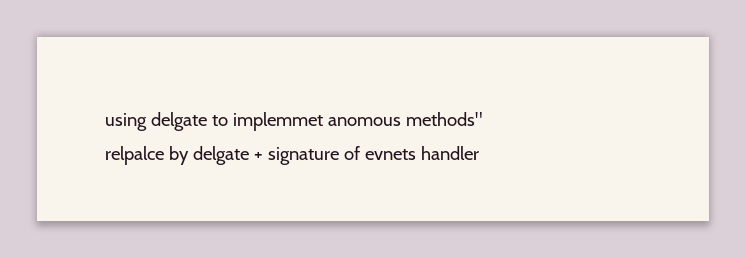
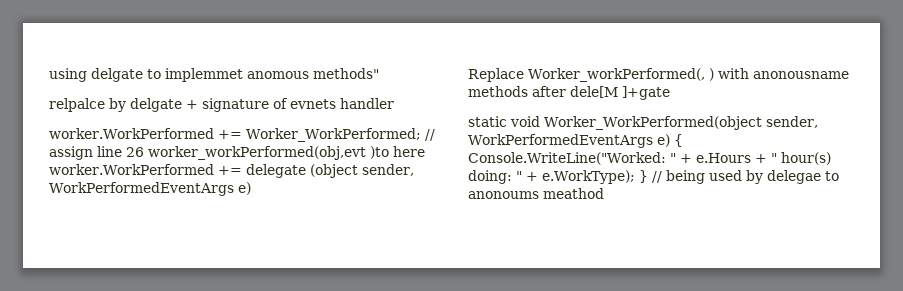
+ worker.WorkPerformed += Worker_WorkPerformed; // assign line 26 worker_workPerformed(obj,evt )to here worker.WorkPerformed += delegate (object sender, WorkPerformedEventArgs e)
+ Replace Worker_workPerformed(, ) with anonousname methods after dele[M ]+gate
+ static void Worker_WorkPerformed(object sender, WorkPerformedEventArgs e) { Console.WriteLine("Worked: " + e.Hours + " hour(s) doing: " + e.WorkType); } // being used by delegae to anonoums meathod

